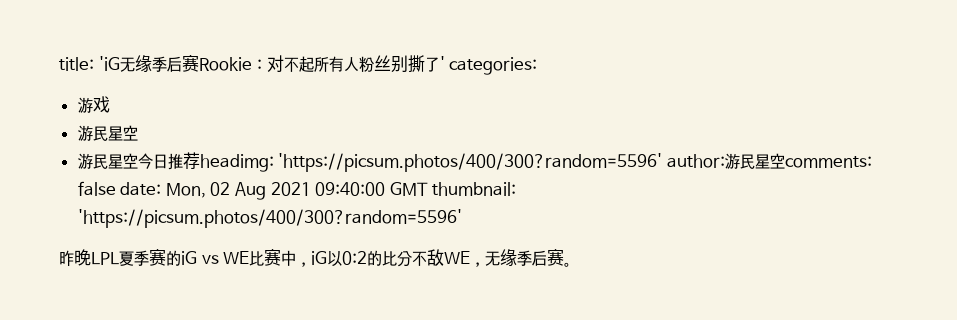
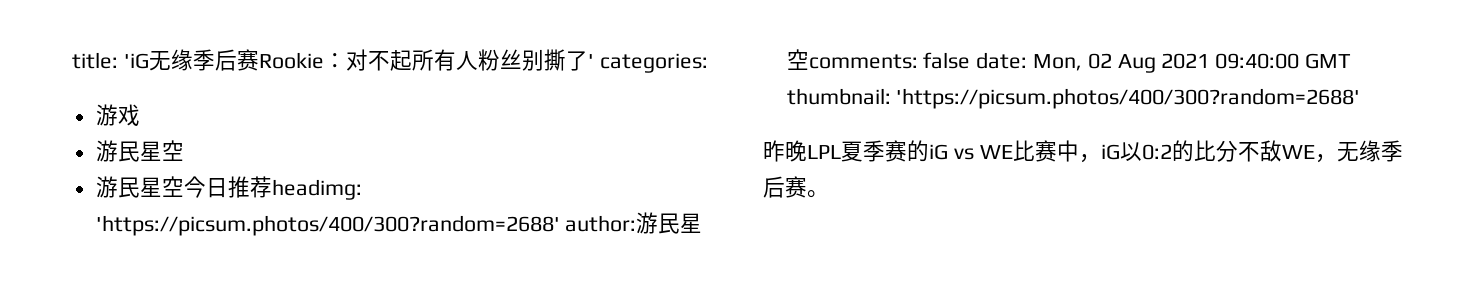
- 游民星空今日推荐headimg: 'https://picsum.photos/400/300?random=5596' author:游民星空comments: false date: Mon, 02 Aug 2021 09:40:00 GMT thumbnail: 'https://picsum.photos/400/300?random=5596'
+ 游民星空今日推荐headimg: 'https://picsum.photos/400/300?random=2688' author:游民星空comments: false date: Mon, 02 Aug 2021 09:40:00 GMT thumbnail: 'https://picsum.photos/400/300?random=2688'

